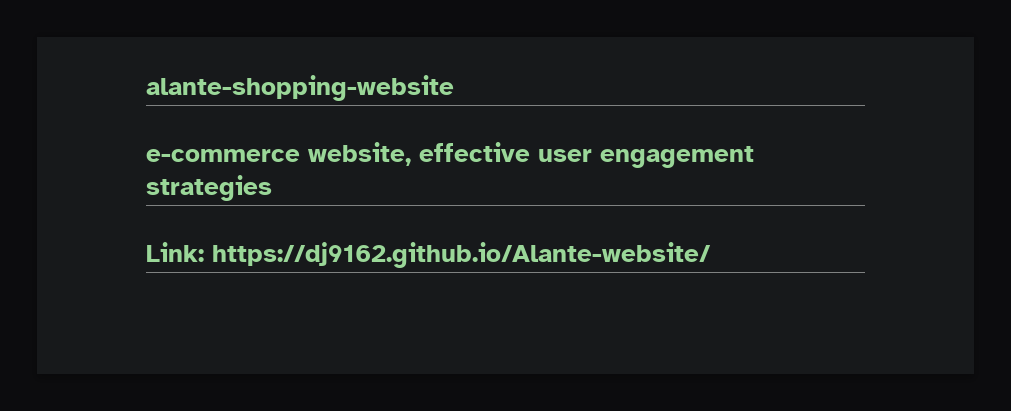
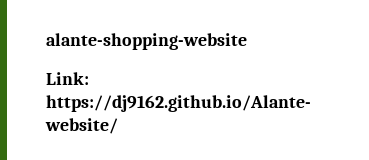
- e-commerce website, effective user engagement strategies

